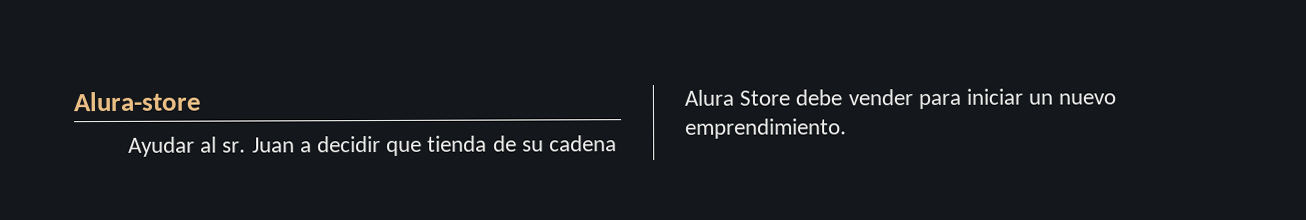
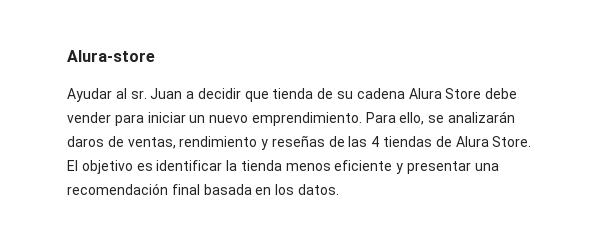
+ Para ello, se analizarán daros de ventas, rendimiento y reseñas de las 4 tiendas de Alura Store. El objetivo es identificar la tienda menos eficiente y presentar una recomendación final basada en los datos.

